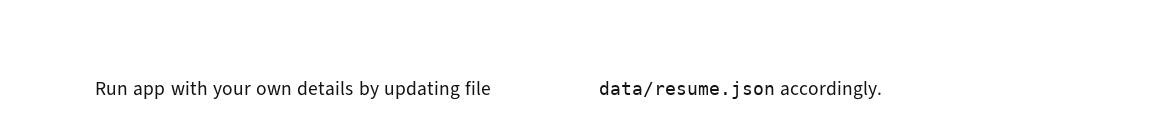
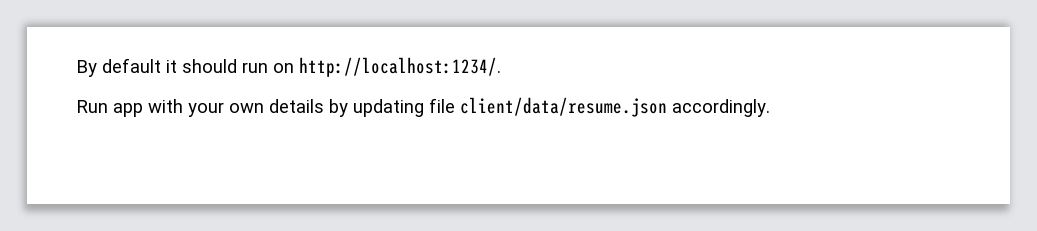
+ By default it should run on http://localhost:1234/.
- Run app with your own details by updating file data/resume.json accordingly.
+ Run app with your own details by updating file client/data/resume.json accordingly.

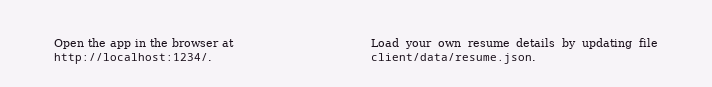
- By default it should run on http://localhost:1234/.
- Run app with your own details by updating file client/data/resume.json accordingly.
+ Open the app in the browser at http://localhost:1234/.
+ Load your own resume details by updating file client/data/resume.json.

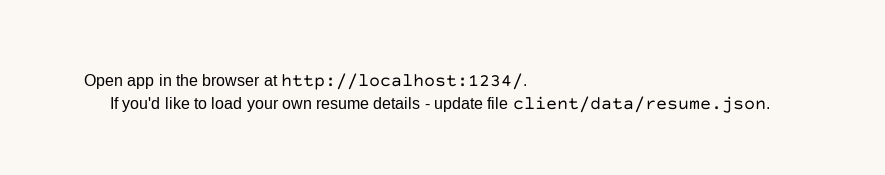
- Open the app in the browser at http://localhost:1234/.
+ Open app in the browser at http://localhost:1234/.
- Load your own resume details by updating file client/data/resume.json.
+ If you'd like to load your own resume details - update file client/data/resume.json.

